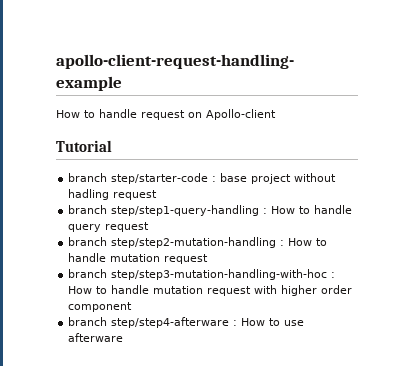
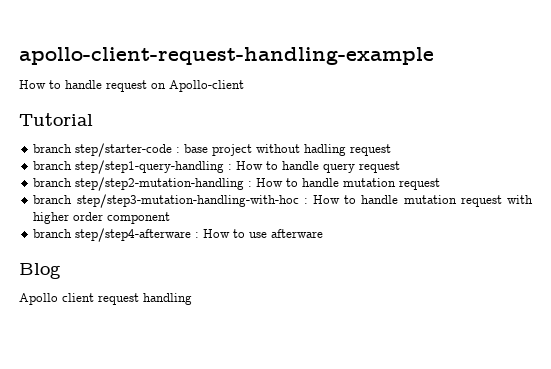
+ Blog
+ Apollo client request handling

